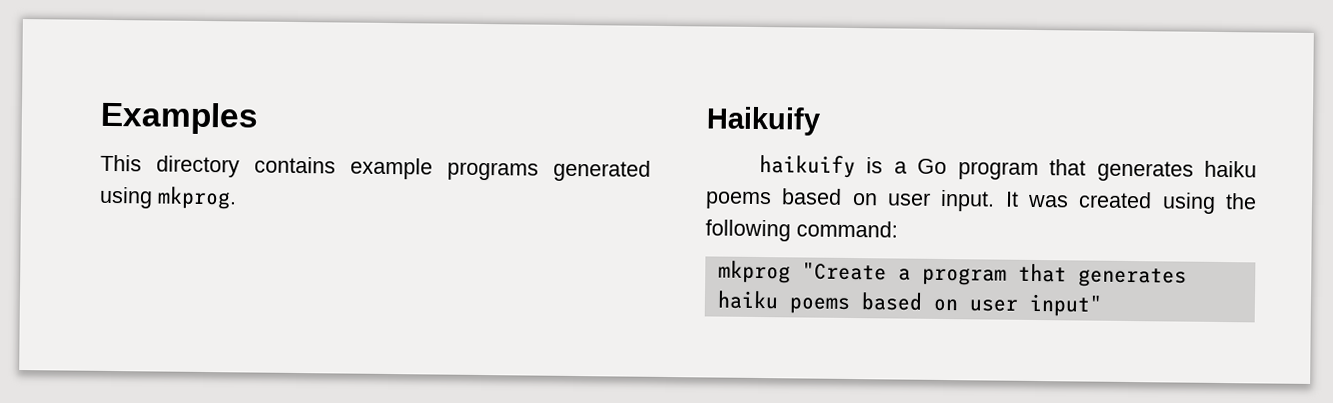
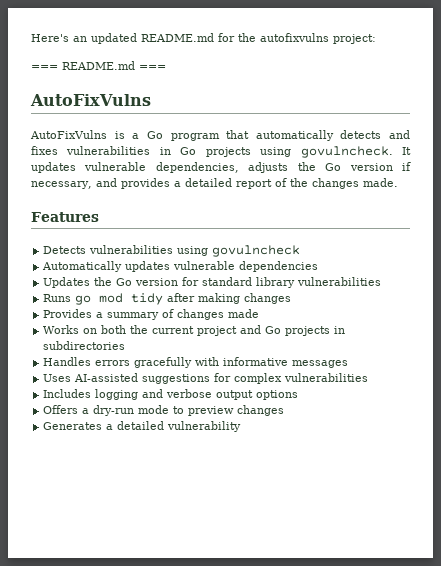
- Examples
- This directory contains example programs generated using mkprog.
- Haikuify
- haikuify is a Go program that generates haiku poems based on user input. It was created using the following command:
- mkprog "Create a program that generates haiku poems based on user input"
+ Here's an updated README.md for the autofixvulns project:
+ === README.md ===
+ AutoFixVulns
+ AutoFixVulns is a Go program that automatically detects and fixes vulnerabilities in Go projects using govulncheck. It updates vulnerable dependencies, adjusts the Go version if necessary, and provides a detailed report of the changes made.
+ Features
+ Detects vulnerabilities using govulncheck
+ Automatically updates vulnerable dependencies
+ Updates the Go version for standard library vulnerabilities
+ Runs go mod tidy after making changes
+ Provides a summary of changes made
+ Works on both the current project and Go projects in subdirectories
+ Handles errors gracefully with informative messages
+ Uses AI-assisted suggestions for complex vulnerabilities
+ Includes logging and verbose output options
+ Offers a dry-run mode to preview changes
+ Generates a detailed vulnerability

